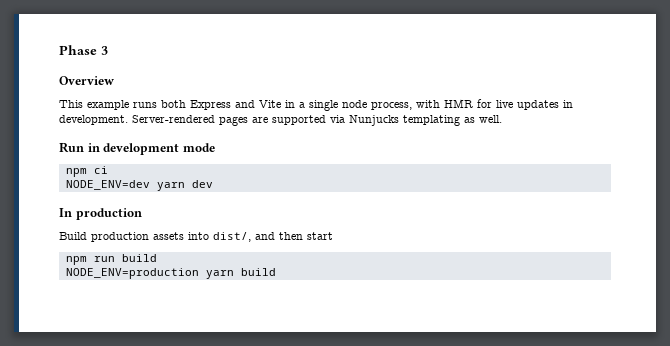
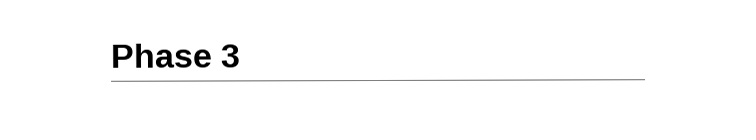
- Overview
- This example runs both Express and Vite in a single node process, with HMR for live updates in development. Server-rendered pages are supported via Nunjucks templating as well.
- Run in development mode
- npm ci
- NODE_ENV=dev yarn dev
- In production
- Build production assets into dist/, and then start
- npm run build
- NODE_ENV=production yarn build

